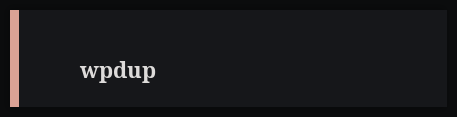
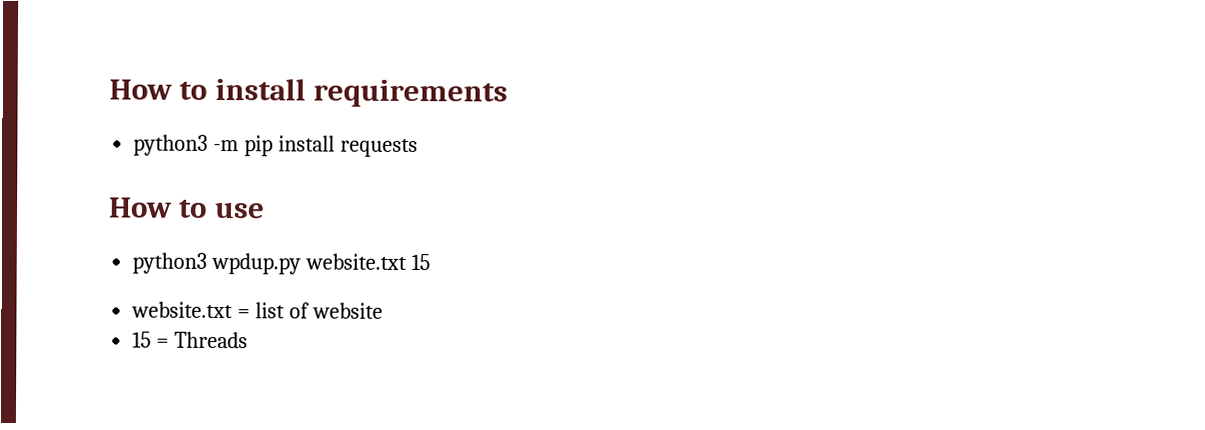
- wpdup
+ How to install requirements
+ python3 -m pip install requests
+ How to use
+ python3 wpdup.py website.txt 15
+ website.txt = list of website
+ 15 = Threads

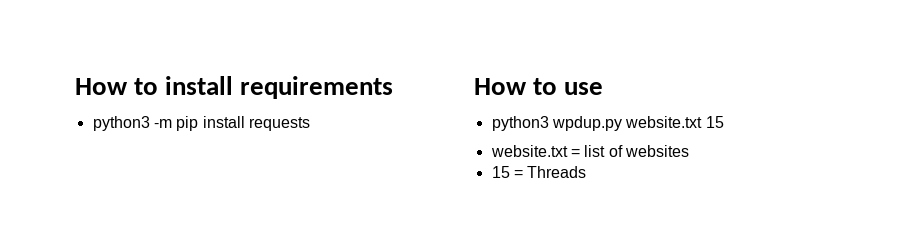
- website.txt = list of website
+ website.txt = list of websites

